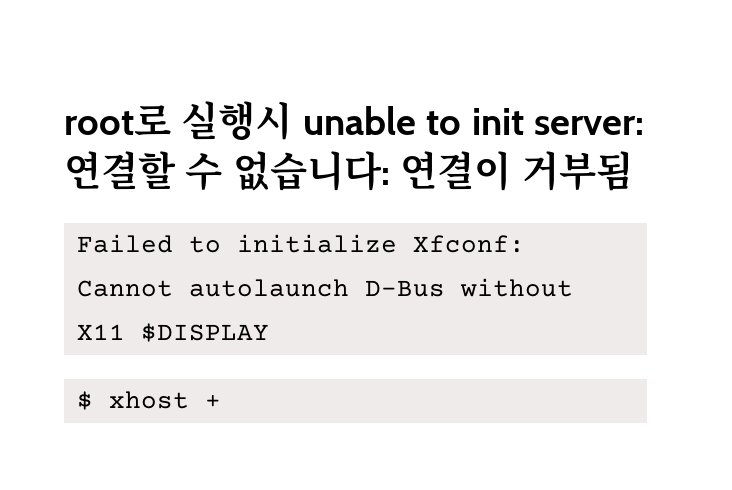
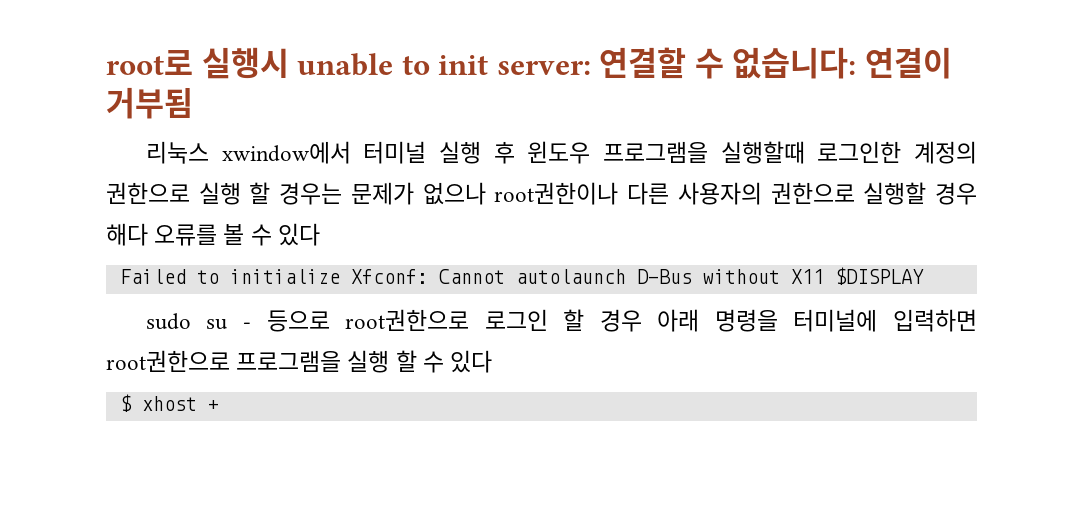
+ 리눅스 xwindow에서 터미널 실행 후 윈도우 프로그램을 실행할때 로그인한 계정의 권한으로 실행 할 경우는 문제가 없으나 root권한이나 다른 사용자의 권한으로 실행할 경우 해다 오류를 볼 수 있다
+ sudo su - 등으로 root권한으로 로그인 할 경우 아래 명령을 터미널에 입력하면 root권한으로 프로그램을 실행 할 수 있다

